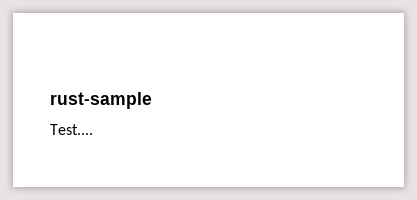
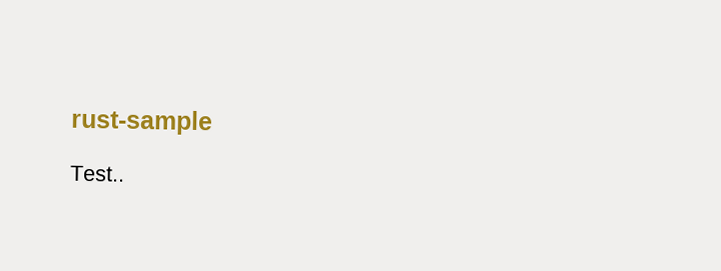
- Test....
+ Test..

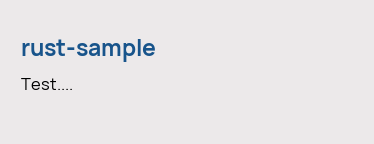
- Test..
+ Test....

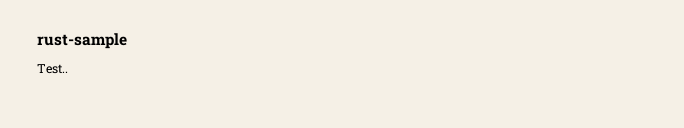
- Test....
+ Test..

